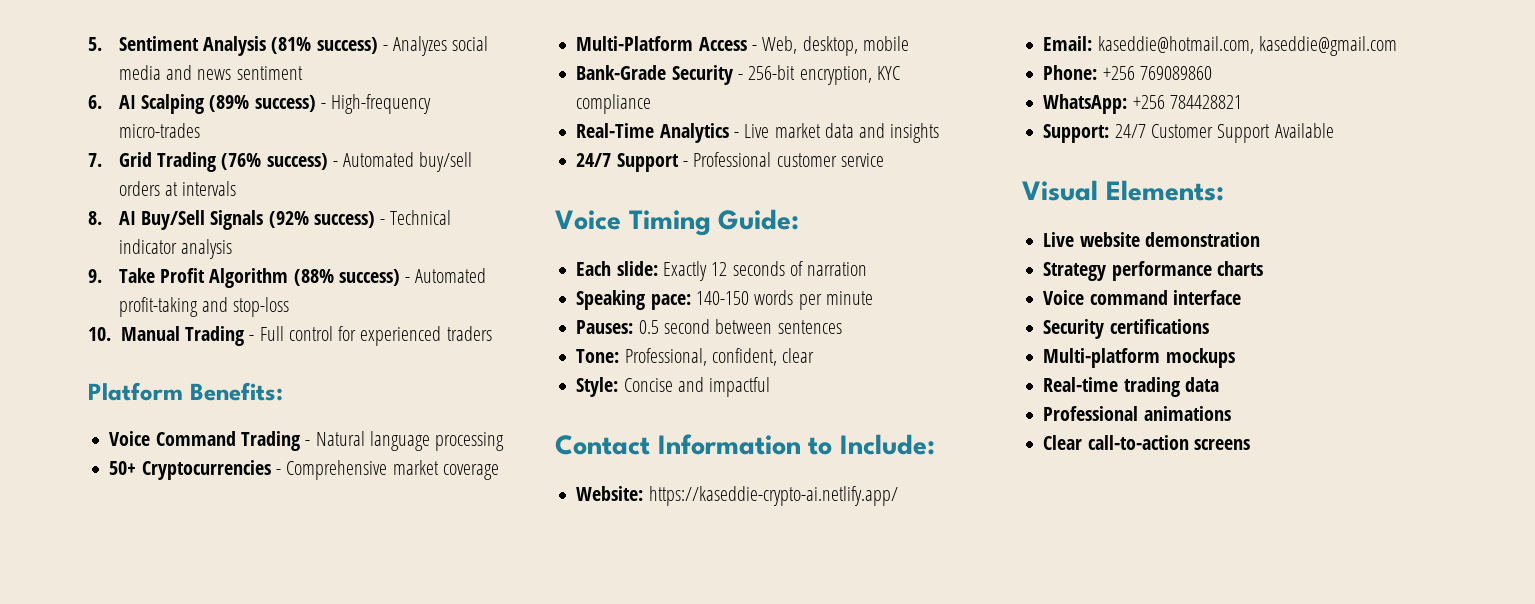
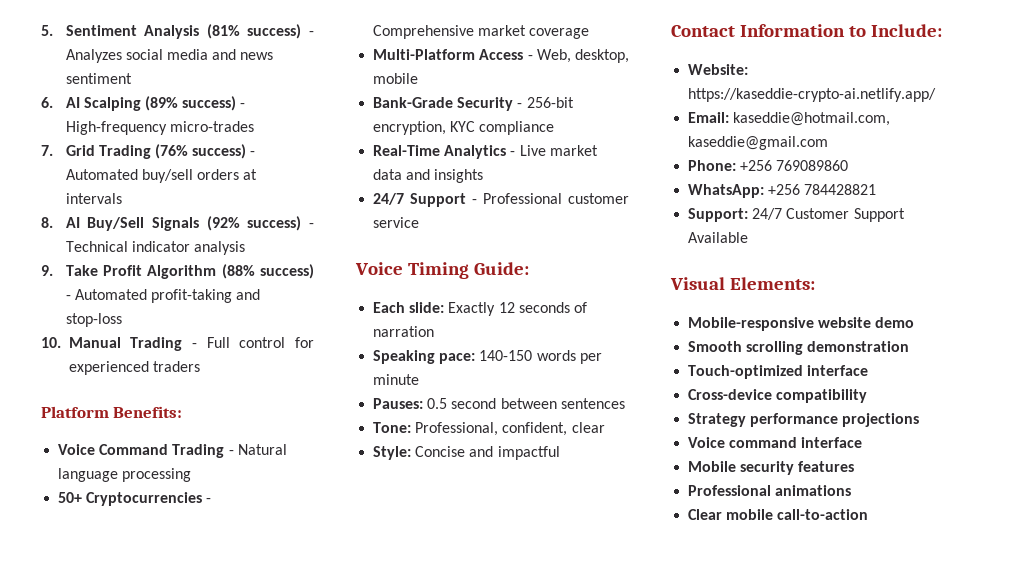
- Live website demonstration
+ Mobile-responsive website demo
+ Smooth scrolling demonstration
+ Touch-optimized interface
+ Cross-device compatibility
- Strategy performance charts
+ Strategy performance projections
- Security certifications
- Multi-platform mockups
- Real-time trading data
+ Mobile security features
- Clear call-to-action screens
+ Clear mobile call-to-action

